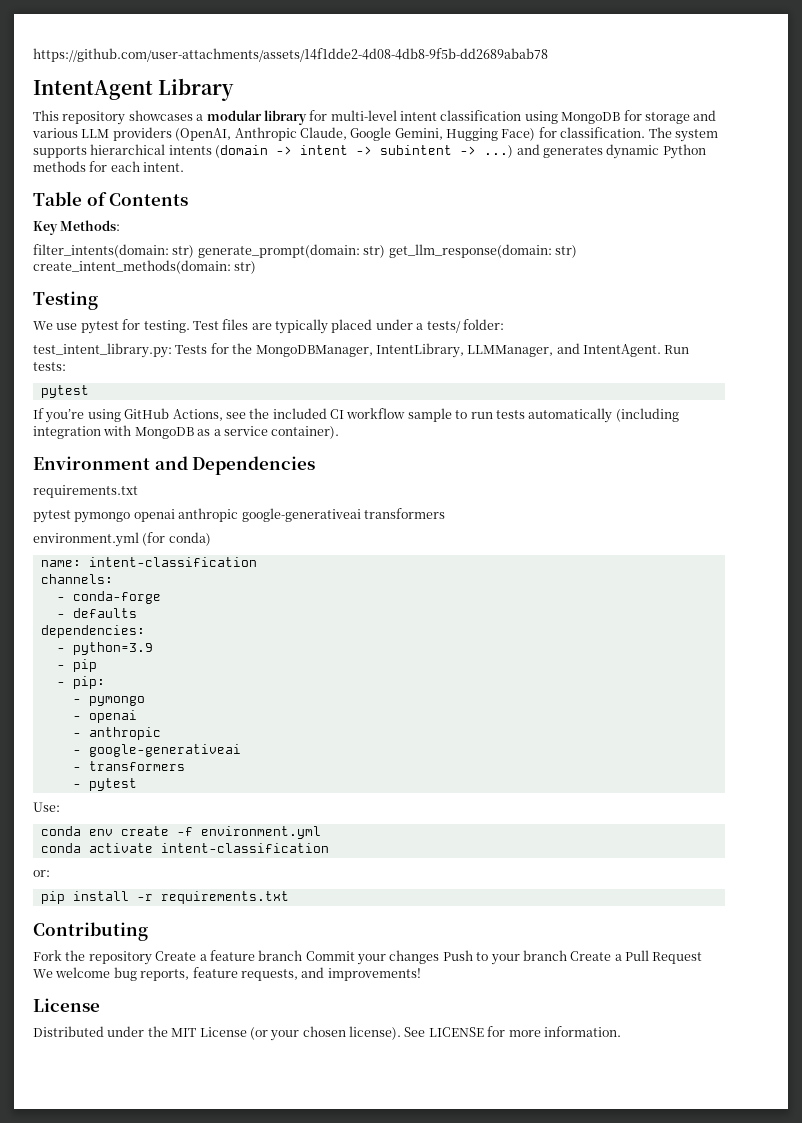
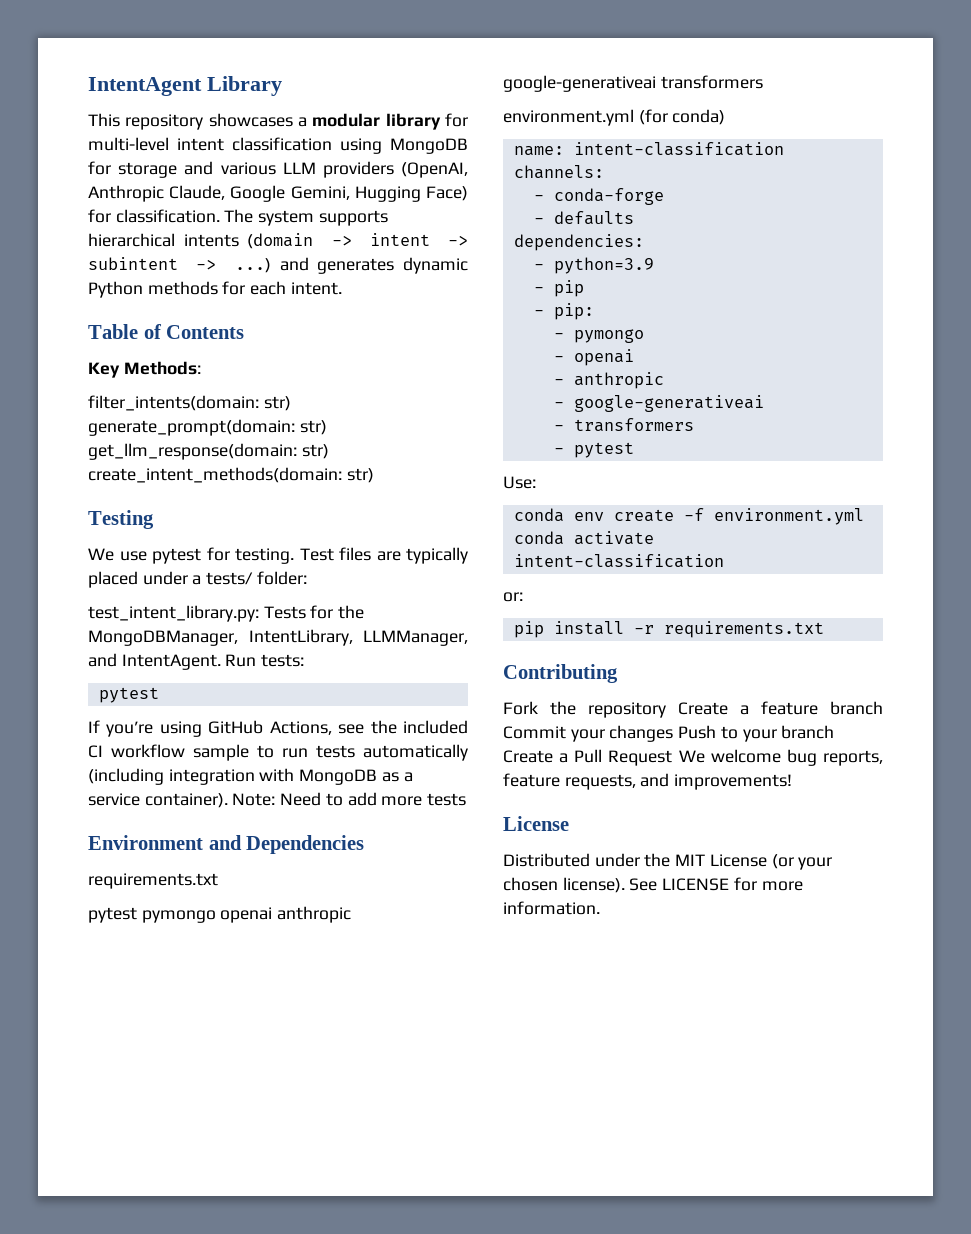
- https://github.com/user-attachments/assets/14f1dde2-4d08-4db8-9f5b-dd2689abab78
+ Note: Need to add more tests

